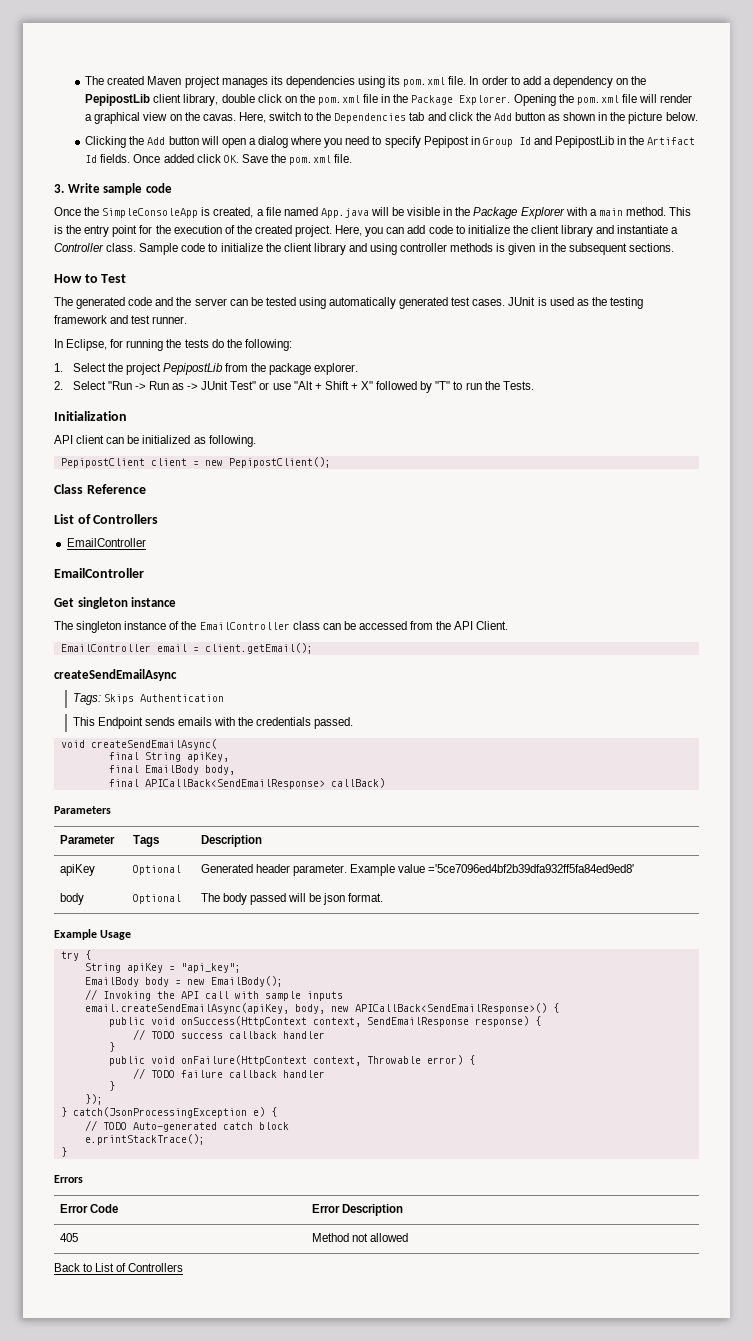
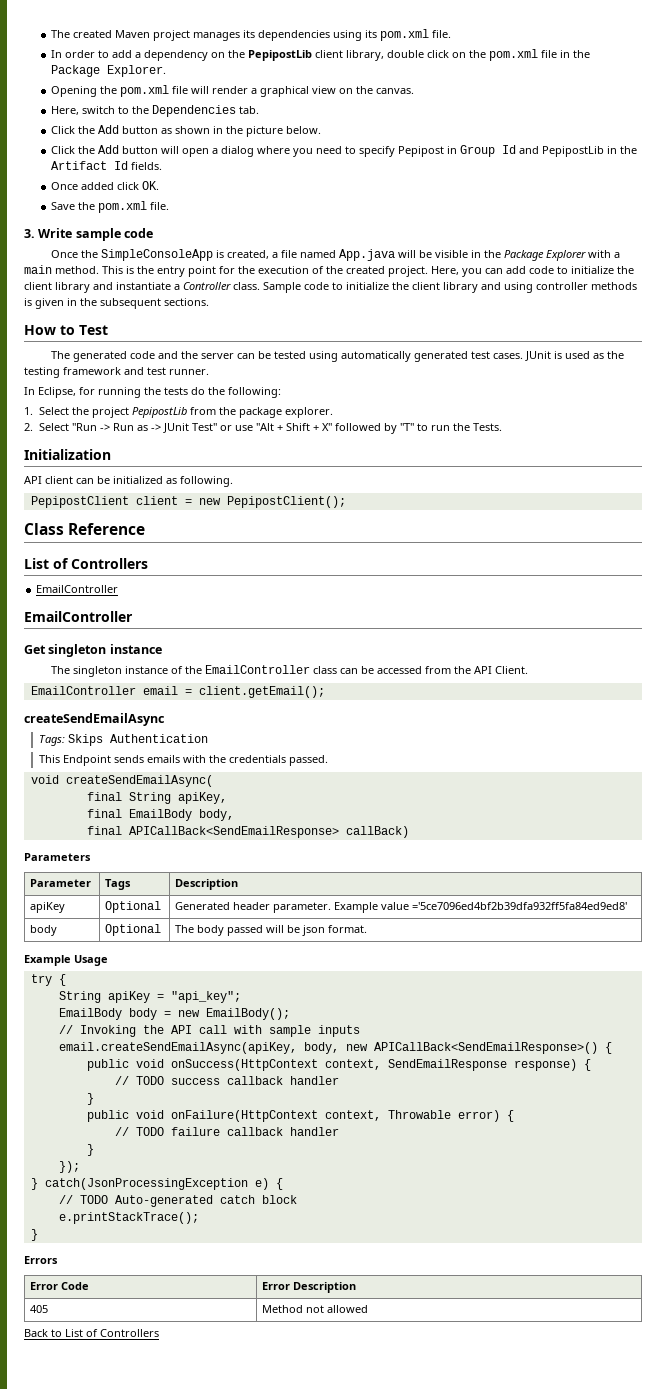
- The created Maven project manages its dependencies using its pom.xml file. In order to add a dependency on the PepipostLib client library, double click on the pom.xml file in the Package Explorer. Opening the pom.xml file will render a graphical view on the cavas. Here, switch to the Dependencies tab and click the Add button as shown in the picture below.
+ The created Maven project manages its dependencies using its pom.xml file.
+ In order to add a dependency on the PepipostLib client library, double click on the pom.xml file in the Package Explorer.
+ Opening the pom.xml file will render a graphical view on the canvas.
+ Here, switch to the Dependencies tab.
+ Click the Add button as shown in the picture below.
- Clicking the Add button will open a dialog where you need to specify Pepipost in Group Id and PepipostLib in the Artifact Id fields. Once added click OK. Save the pom.xml file.
+ Click the Add button will open a dialog where you need to specify Pepipost in Group Id and PepipostLib in the Artifact Id fields.
+ Once added click OK.
+ Save the pom.xml file.

